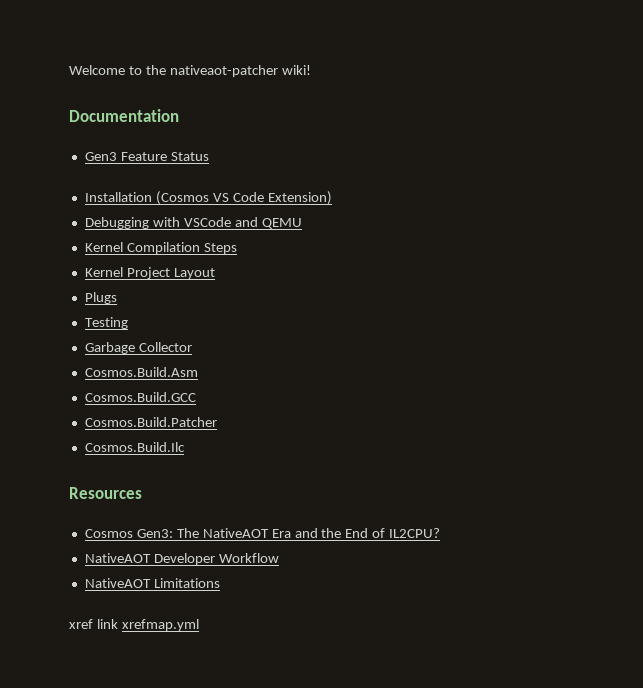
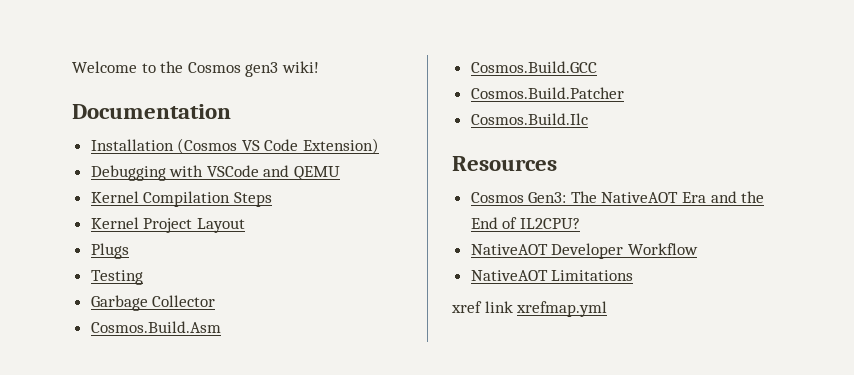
- Welcome to the nativeaot-patcher wiki!
+ Welcome to the Cosmos gen3 wiki!
- Gen3 Feature Status

